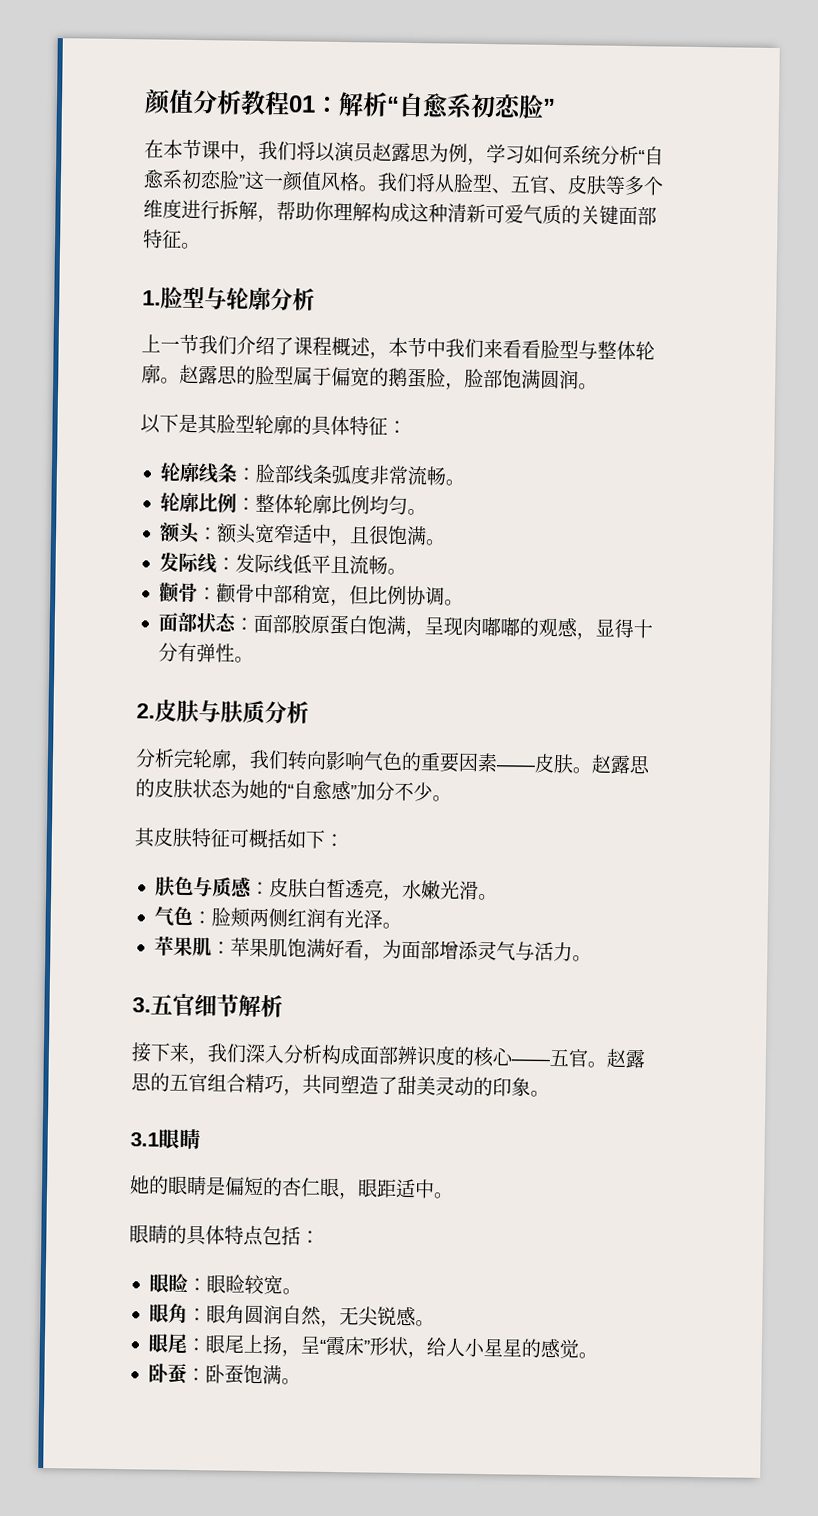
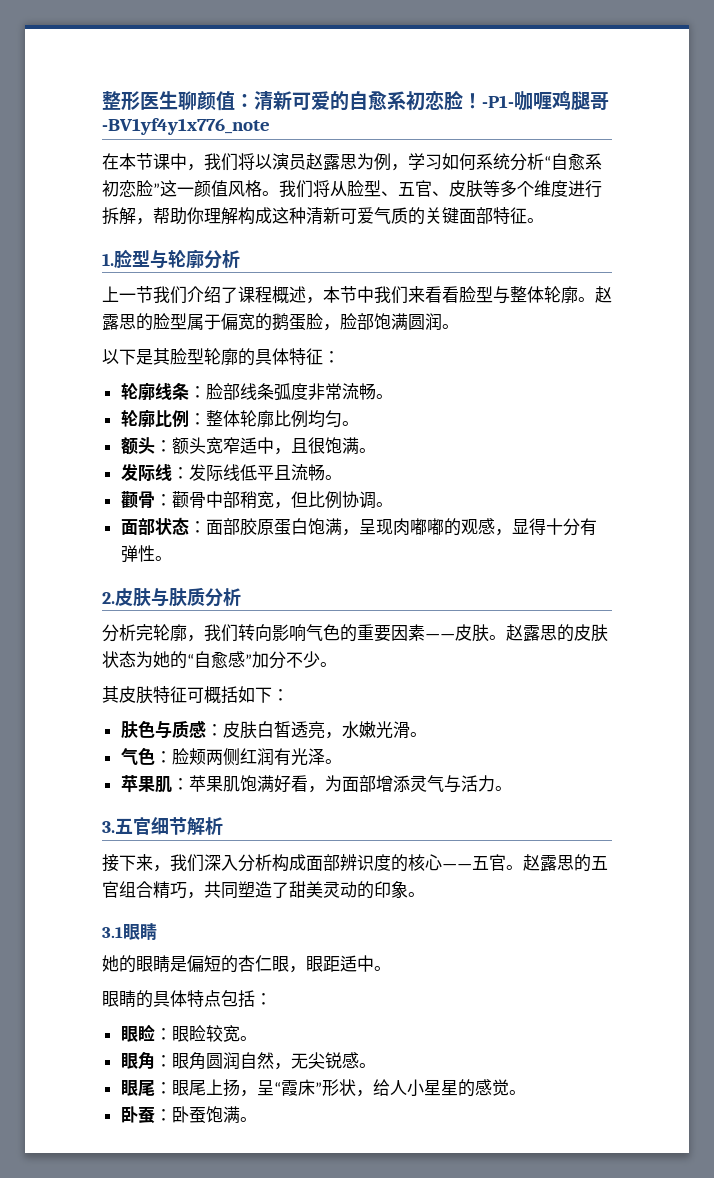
- 颜值分析教程01：解析“自愈系初恋脸”
+ 整形医生聊颜值：清新可爱的自愈系初恋脸！-P1-咖喱鸡腿哥-BV1yf4y1x776_note

